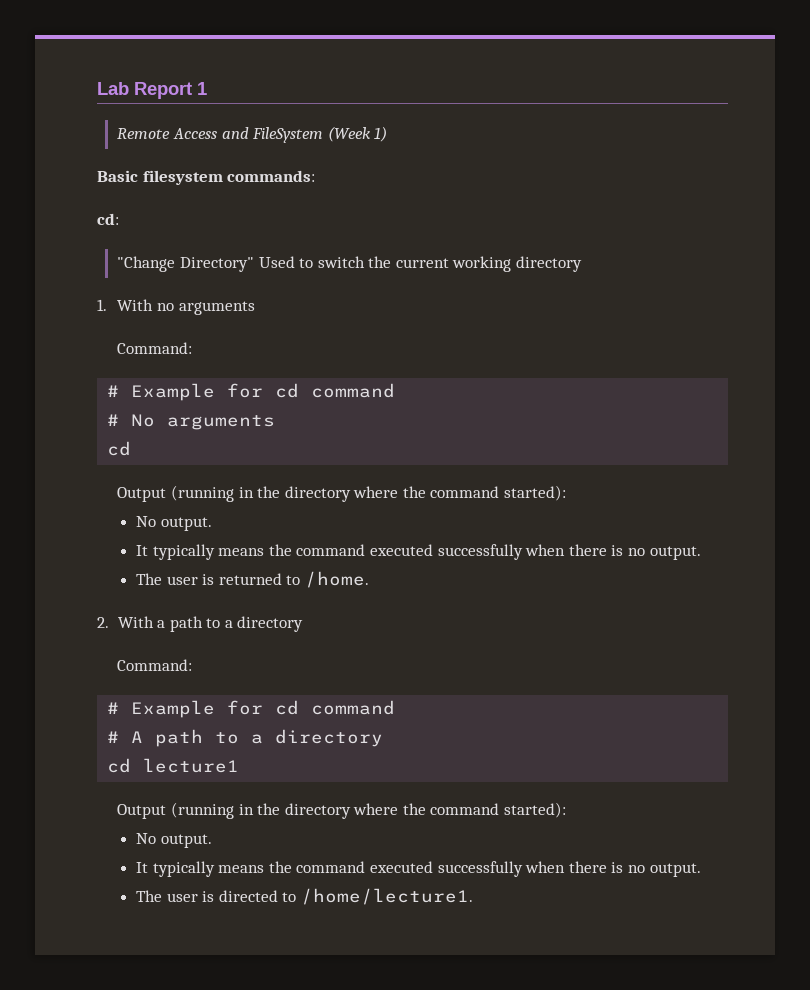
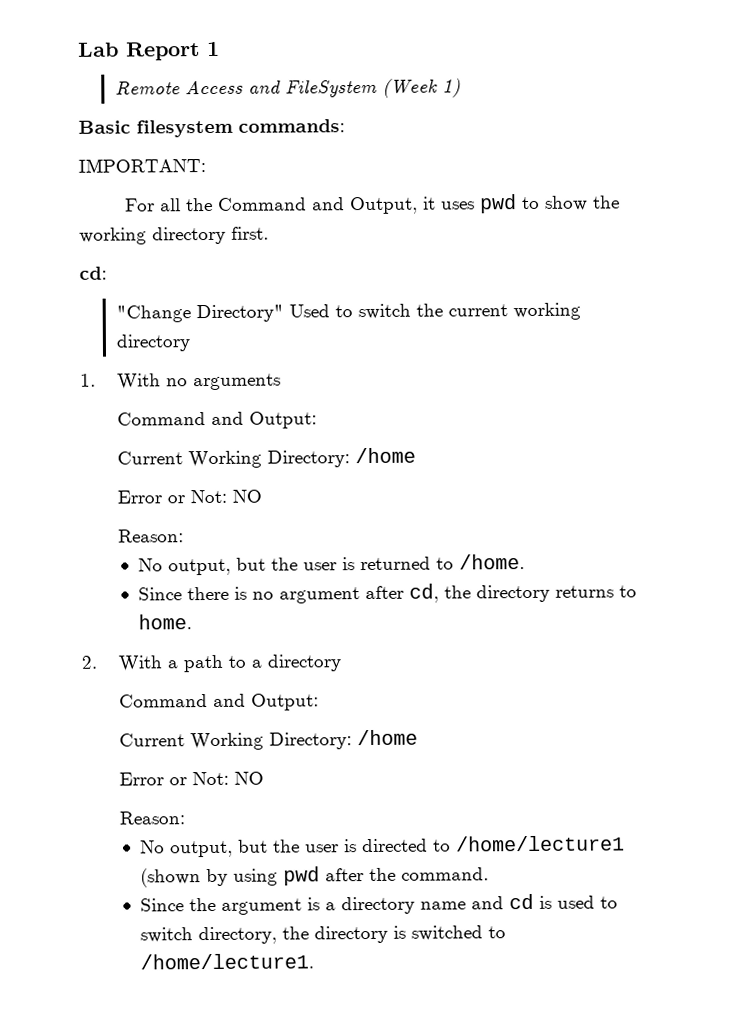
+ IMPORTANT:
+ For all the Command and Output, it uses pwd to show the working directory first.
  1. With no arguments
- Command:
- # Example for cd command
- # No arguments
- cd
- Output (running in the directory where the command started):
- No output.
- It typically means the command executed successfully when there is no output.
- The user is returned to /home.
+ Command and Output:
+ Current Working Directory: /home
+ Error or Not: NO
+ Reason:
+ No output, but the user is returned to /home.
+ Since there is no argument after cd, the directory returns to home.
  2. With a path to a directory
- Command:
- # Example for cd command
- # A path to a directory
- cd lecture1
- Output (running in the directory where the command started):
- No output.
- It typically means the command executed successfully when there is no output.
- The user is directed to /home/lecture1.
+ Command and Output:
+ Current Working Directory: /home
+ Error or Not: NO
+ Reason:
+ No output, but the user is directed to /home/lecture1 (shown by using pwd after the command.
+ Since the argument is a directory name and cd is used to switch directory, the directory is switched to /home/lecture1.

